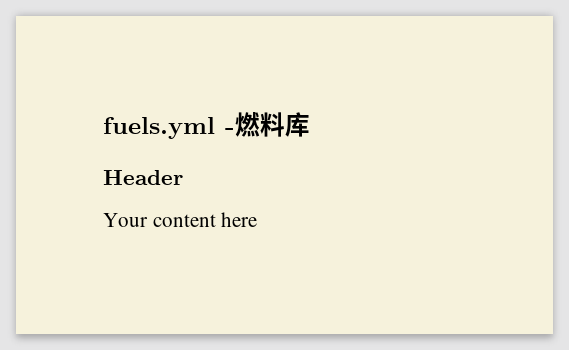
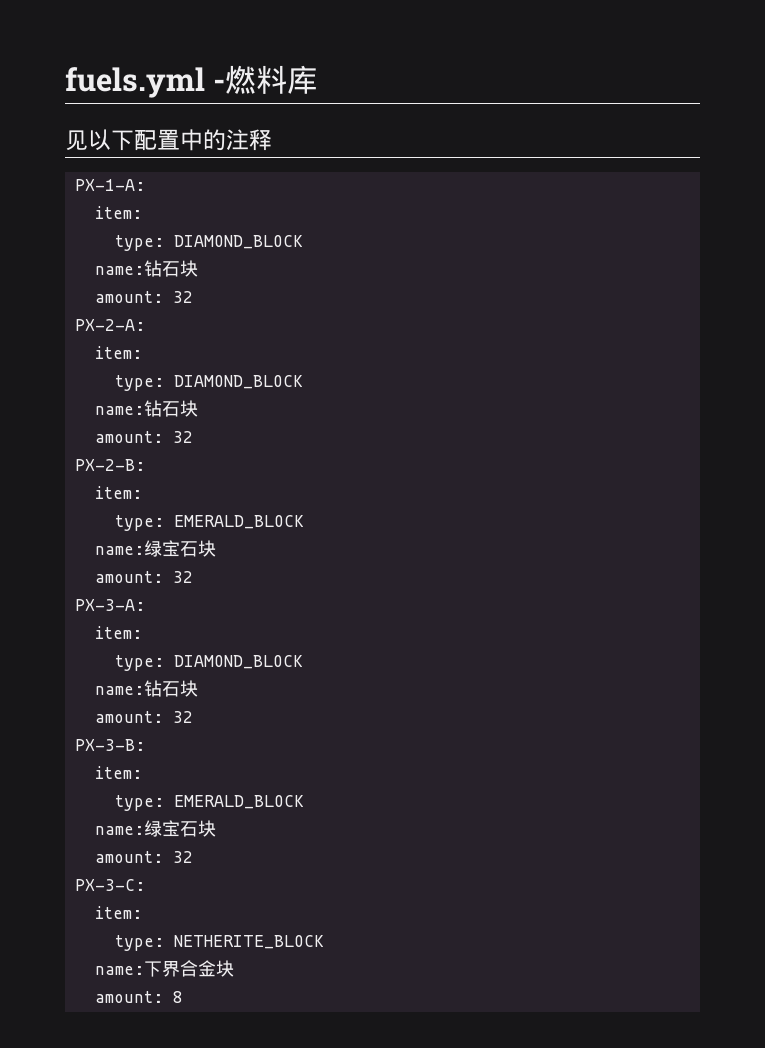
- Header
- Your content here
+ 见以下配置中的注释
+ PX-1-A:
+ item:
+ type: DIAMOND_BLOCK
+ name:钻石块
+ amount: 32
+ PX-2-A:
+ item:
+ type: DIAMOND_BLOCK
+ name:钻石块
+ amount: 32
+ PX-2-B:
+ item:
+ type: EMERALD_BLOCK
+ name:绿宝石块
+ amount: 32
+ PX-3-A:
+ item:
+ type: DIAMOND_BLOCK
+ name:钻石块
+ amount: 32
+ PX-3-B:
+ item:
+ type: EMERALD_BLOCK
+ name:绿宝石块
+ amount: 32
+ PX-3-C:
+ item:
+ type: NETHERITE_BLOCK
+ name:下界合金块
+ amount: 8

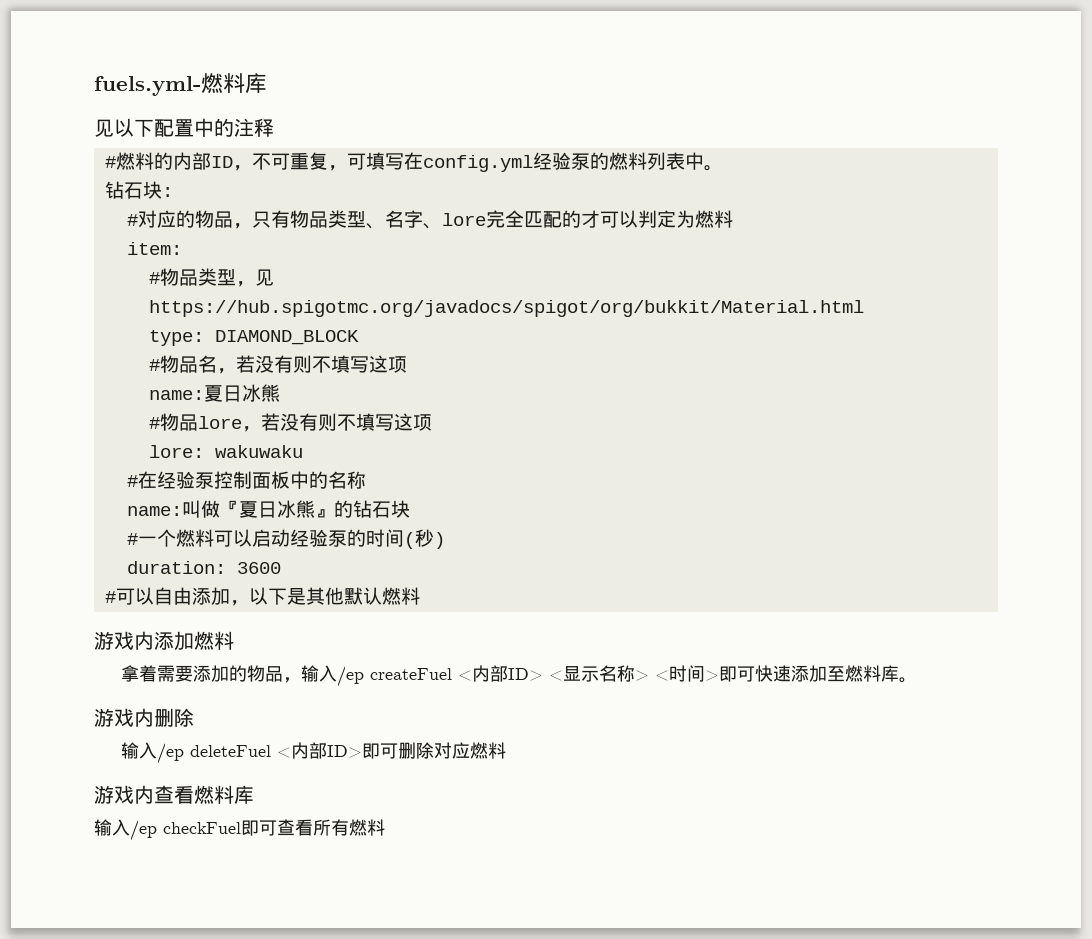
- fuels.yml -燃料库
+ fuels.yml-燃料库
- PX-1-A:
+ #燃料的内部ID，不可重复，可填写在config.yml经验泵的燃料列表中。
+ 钻石块:
+ #对应的物品，只有物品类型、名字、lore完全匹配的才可以判定为燃料
  item:
+ #物品类型，见https://hub.spigotmc.org/javadocs/spigot/org/bukkit/Material.html
  type: DIAMOND_BLOCK
- name:钻石块
- amount: 32
- PX-2-A:
- item:
- type: DIAMOND_BLOCK
- name:钻石块
- amount: 32
- PX-2-B:
- item:
- type: EMERALD_BLOCK
- name:绿宝石块
- amount: 32
- PX-3-A:
- item:
- type: DIAMOND_BLOCK
- name:钻石块
- amount: 32
- PX-3-B:
- item:
- type: EMERALD_BLOCK
- name:绿宝石块
- amount: 32
- PX-3-C:
- item:
- type: NETHERITE_BLOCK
- name:下界合金块
- amount: 8
+ #物品名，若没有则不填写这项
+ name:夏日冰熊
+ #物品lore，若没有则不填写这项
+ lore: wakuwaku
+ #在经验泵控制面板中的名称
+ name:叫做『夏日冰熊』的钻石块
+ #一个燃料可以启动经验泵的时间(秒)
+ duration: 3600
+ #可以自由添加，以下是其他默认燃料
+ 游戏内添加燃料
+ 拿着需要添加的物品，输入/ep createFuel <内部ID> <显示名称> <时间>即可快速添加至燃料库。
+ 游戏内删除
+ 输入/ep deleteFuel <内部ID>即可删除对应燃料
+ 游戏内查看燃料库
+ 输入/ep checkFuel即可查看所有燃料

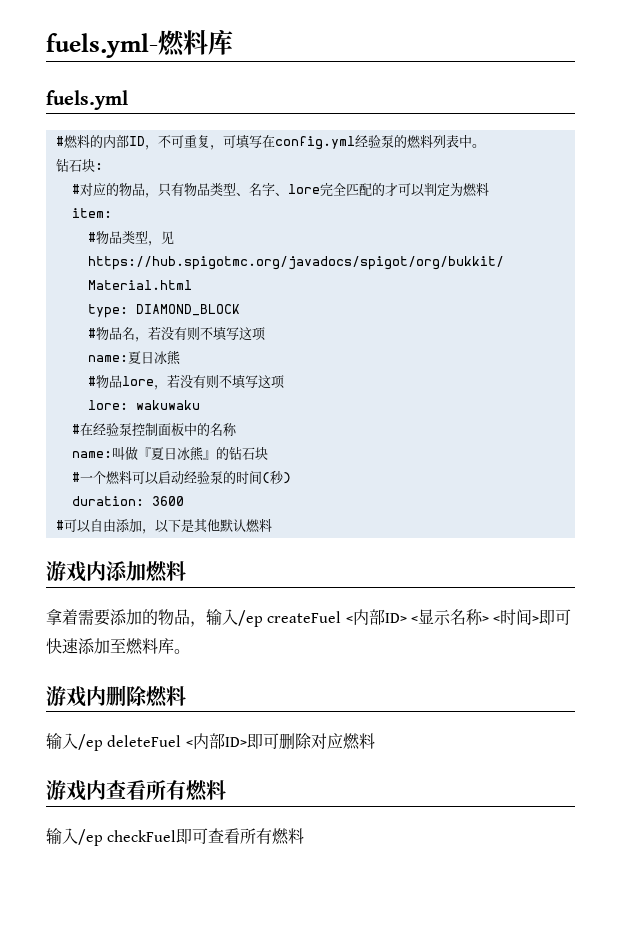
- 见以下配置中的注释
+ fuels.yml
- 游戏内删除
+ 游戏内删除燃料
- 游戏内查看燃料库
+ 游戏内查看所有燃料

